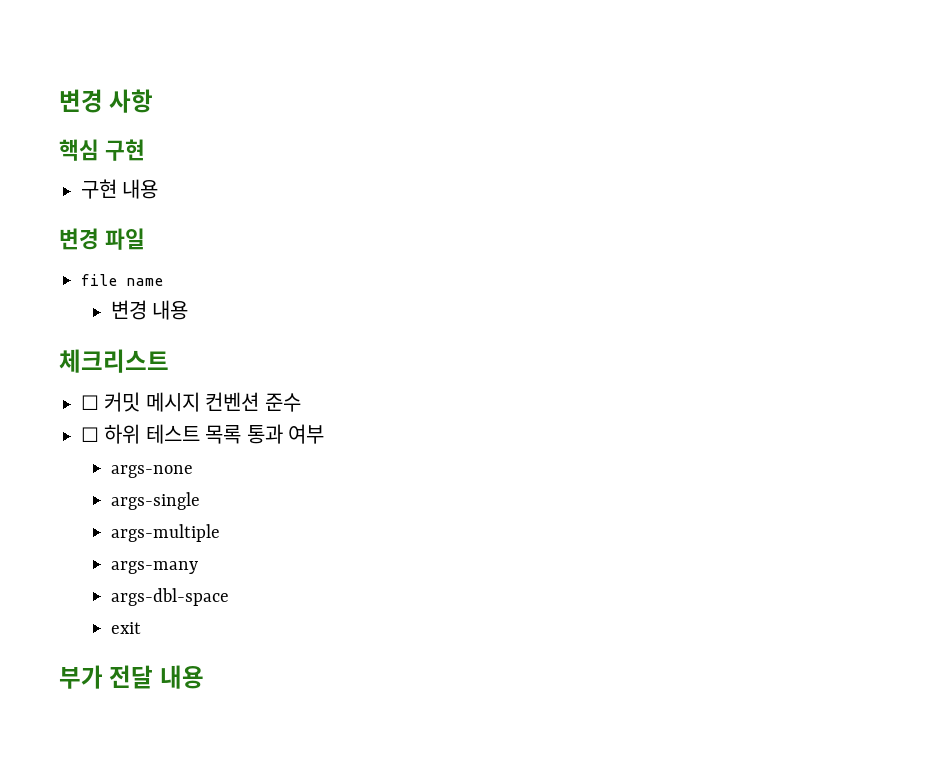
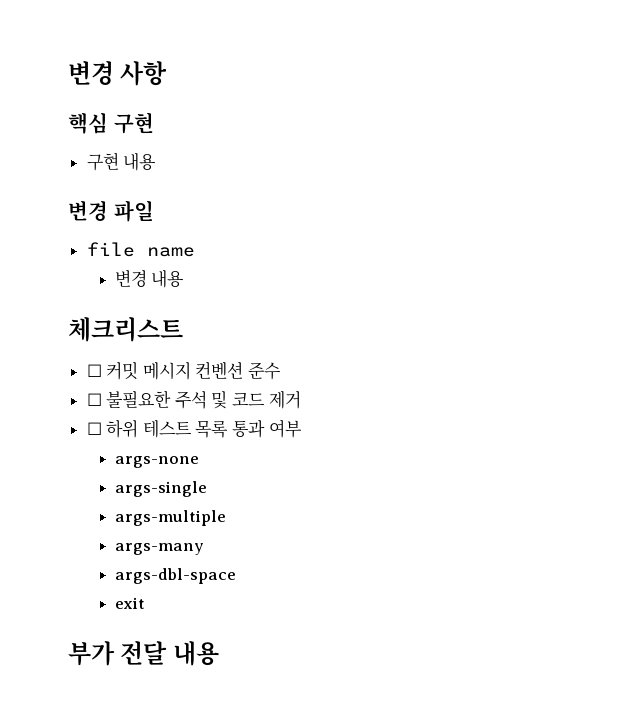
+ ☐ 불필요한 주석 및 코드 제거

